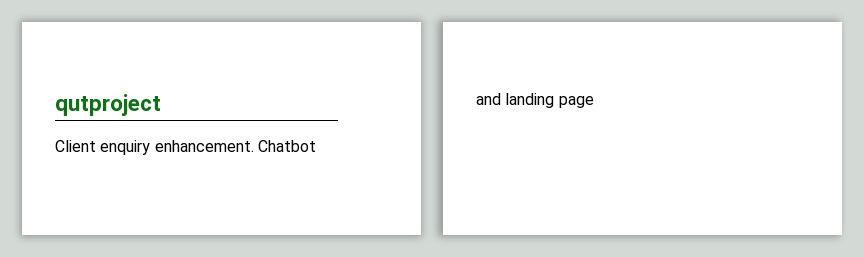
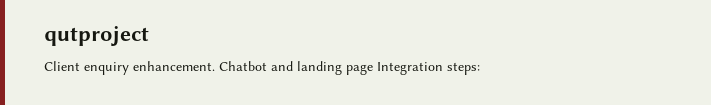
- Chatbot and landing page
+ Chatbot and landing page Integration steps:

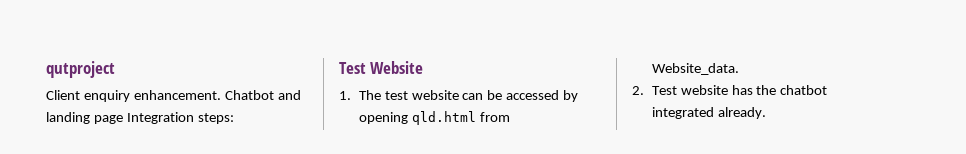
+ Test Website
+ 1. The test website can be accessed by opening qld.html from Website_data.
+ 2. Test website has the chatbot integrated already.

